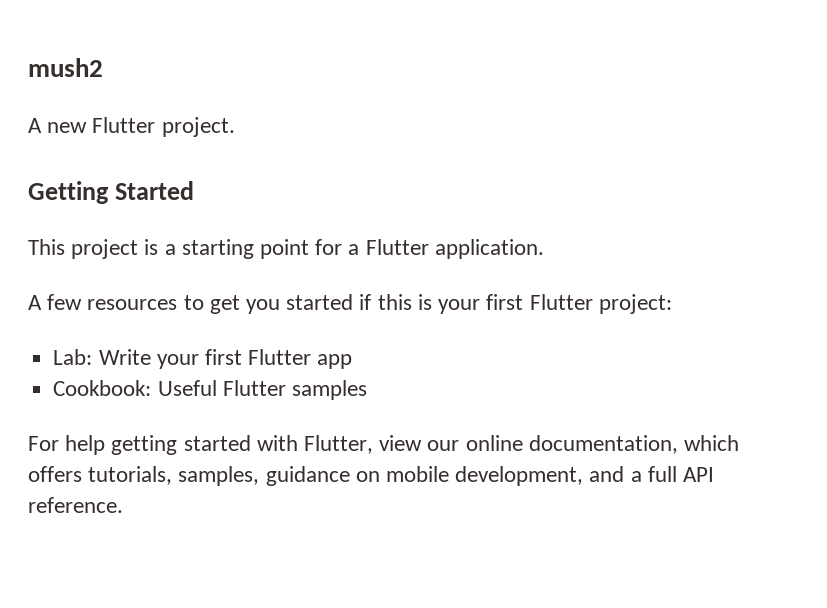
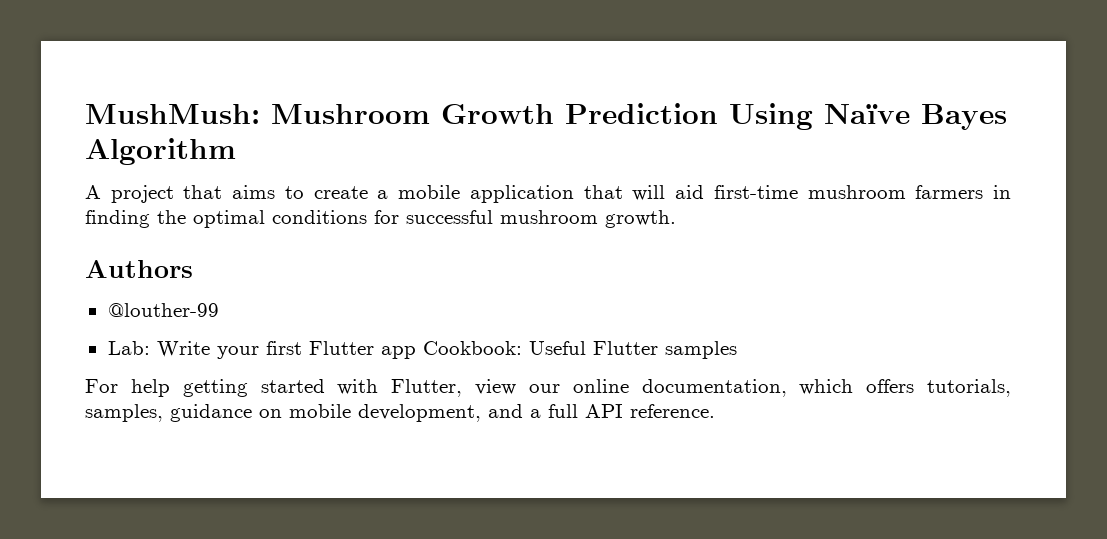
- mush2
- A new Flutter project.
- Getting Started
- This project is a starting point for a Flutter application.
- A few resources to get you started if this is your first Flutter project:
+ MushMush: Mushroom Growth Prediction Using Naïve Bayes Algorithm
+ A project that aims to create a mobile application that will aid first-time mushroom farmers in finding the optimal conditions for successful mushroom growth.
+ Authors
+ @louther-99
- Lab: Write your first Flutter app
- Cookbook: Useful Flutter samples
+ Lab: Write your first Flutter app Cookbook: Useful Flutter samples

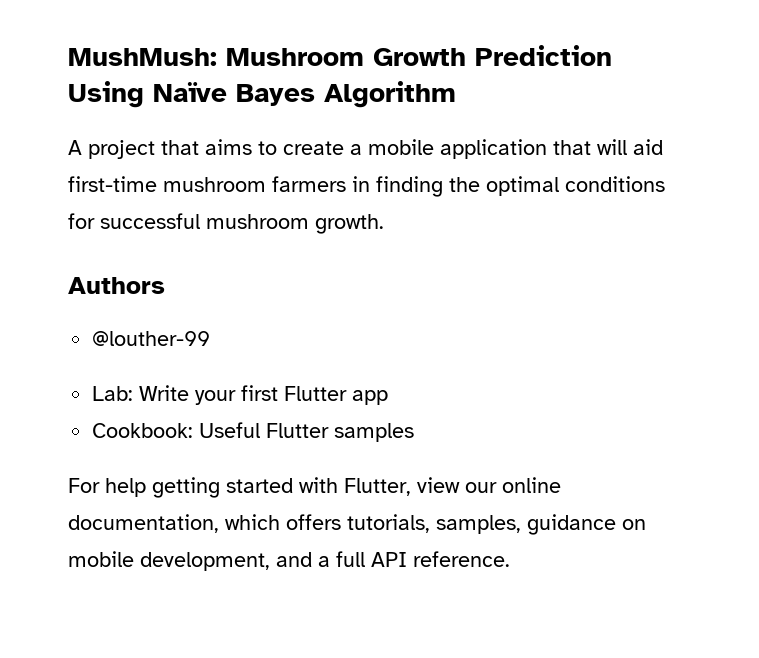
- Lab: Write your first Flutter app Cookbook: Useful Flutter samples
+ Lab: Write your first Flutter app
+ Cookbook: Useful Flutter samples

